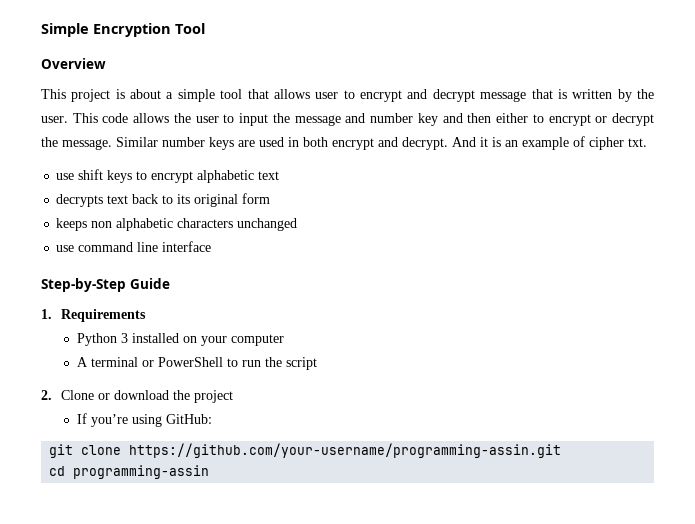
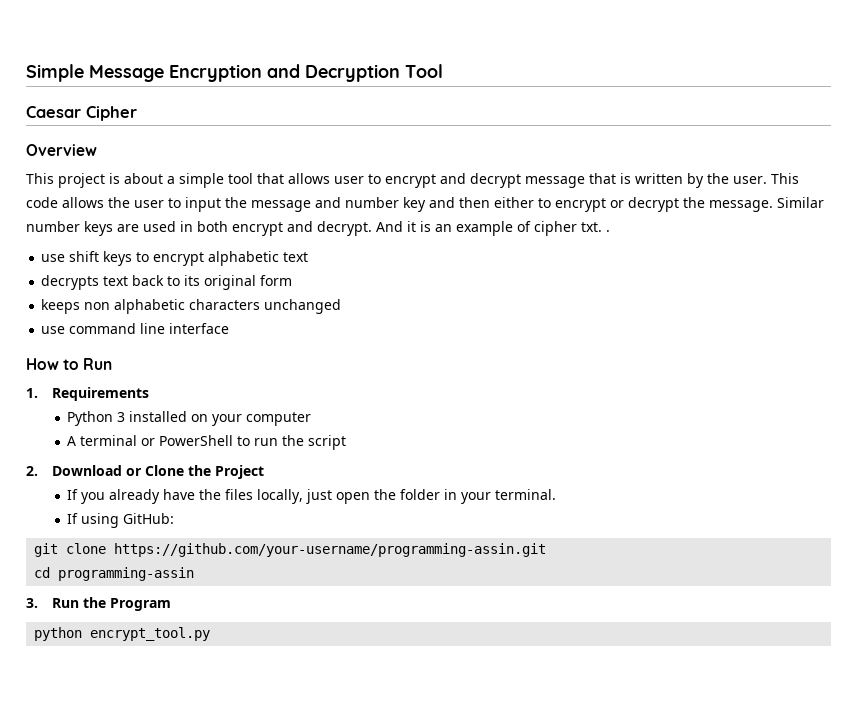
- Simple Encryption Tool
+ Simple Message Encryption and Decryption Tool
+ Caesar Cipher
- And it is an example of cipher txt.
+ And it is an example of cipher txt. .
- Step‑by‑Step Guide
+ How to Run
- 2. Clone or download the project
- If you’re using GitHub:
+ 2. Download or Clone the Project
+ If you already have the files locally, just open the folder in your terminal.
+ If using GitHub:
+ 3. Run the Program
+ python encrypt_tool.py

